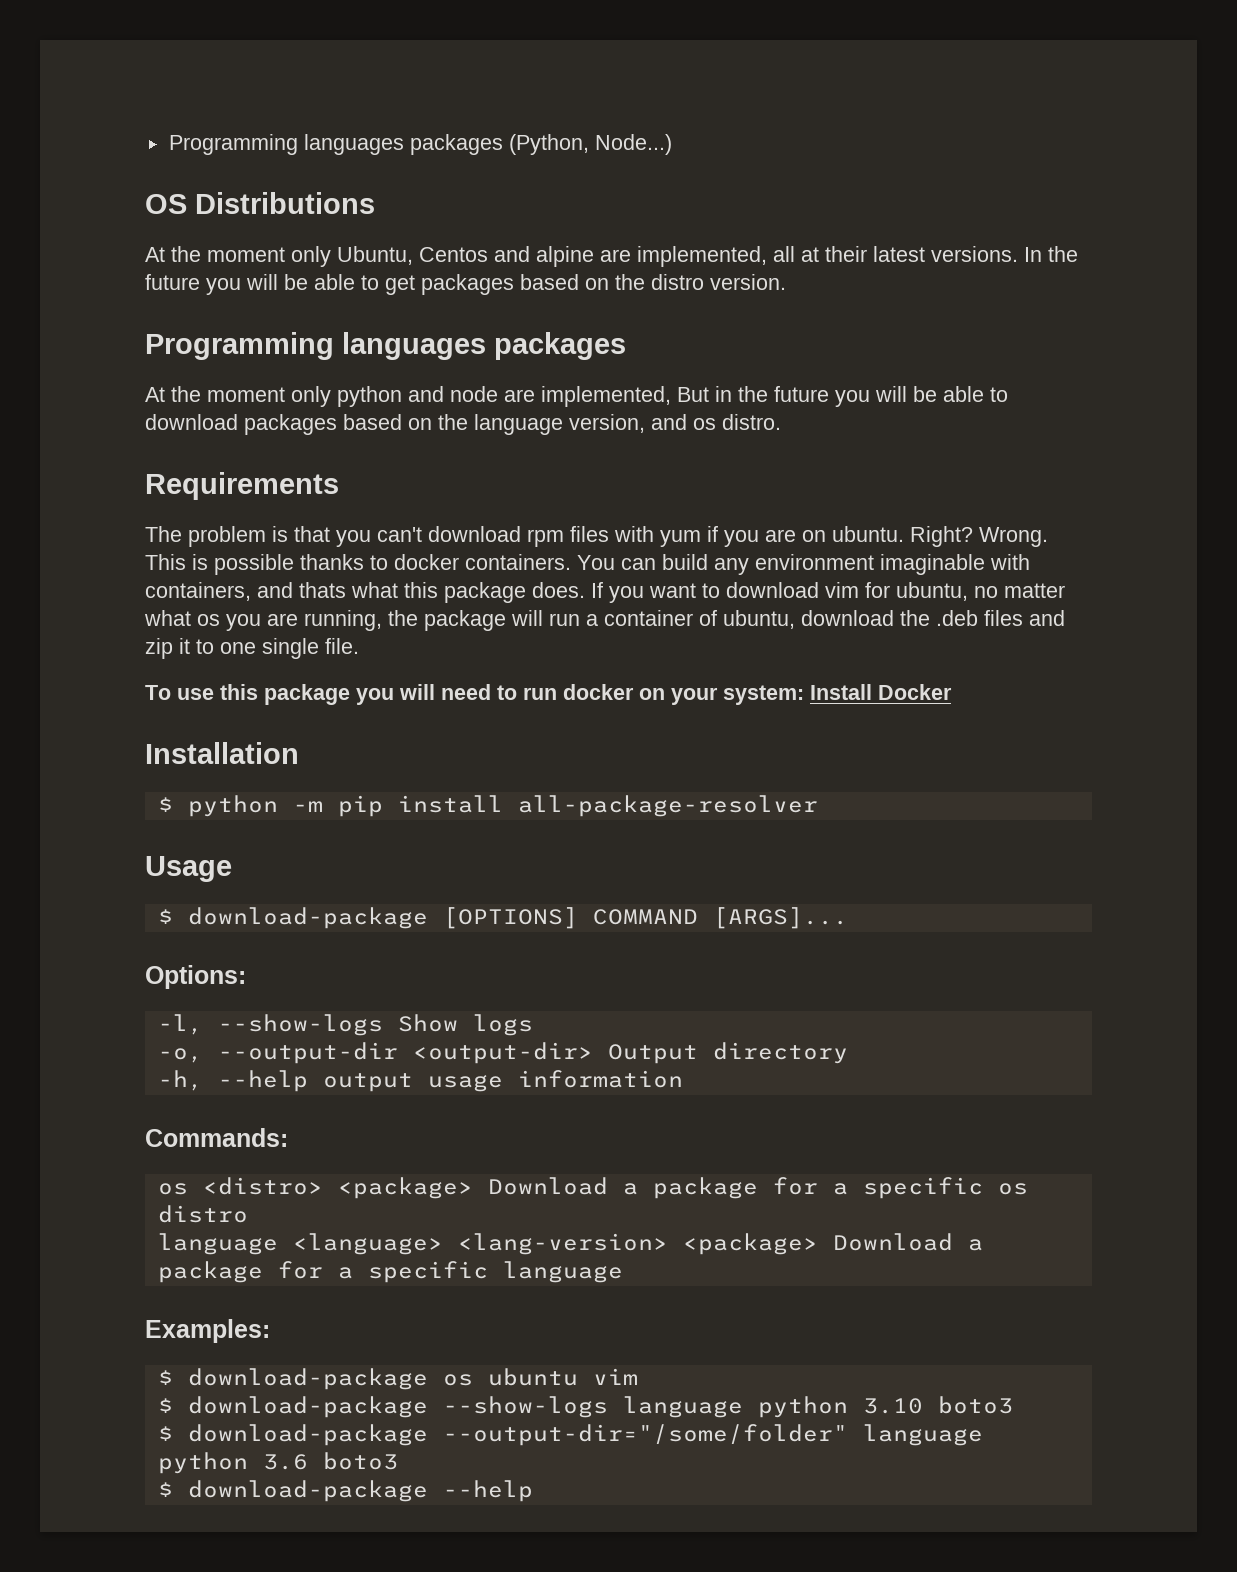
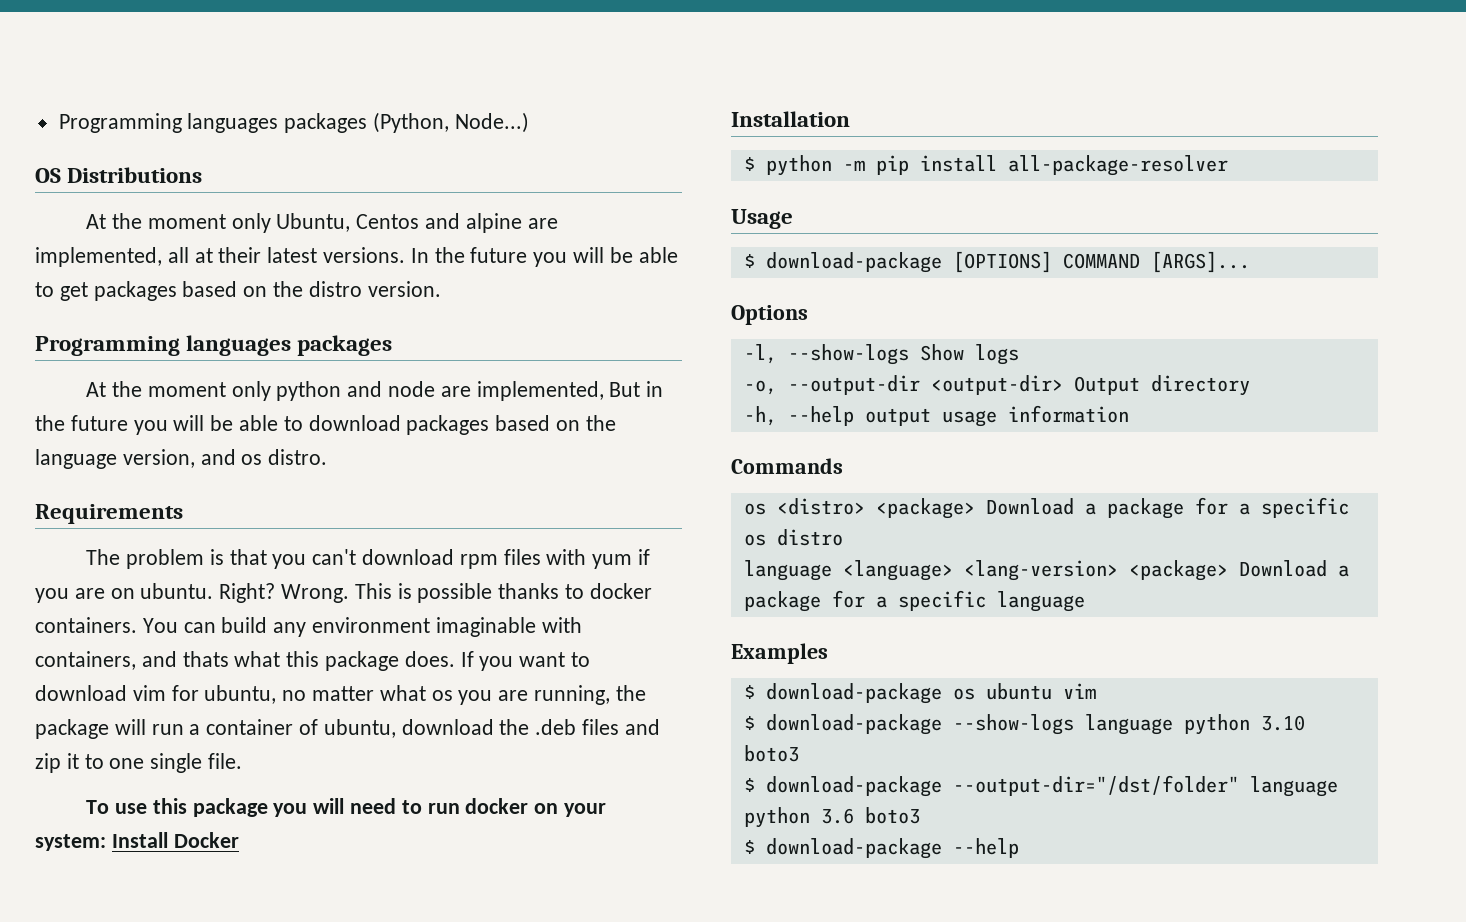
- Options:
+ Options
- Commands:
+ Commands
- Examples:
+ Examples
- $ download-package --output-dir="/some/folder" language python 3.6 boto3
+ $ download-package --output-dir="/dst/folder" language python 3.6 boto3

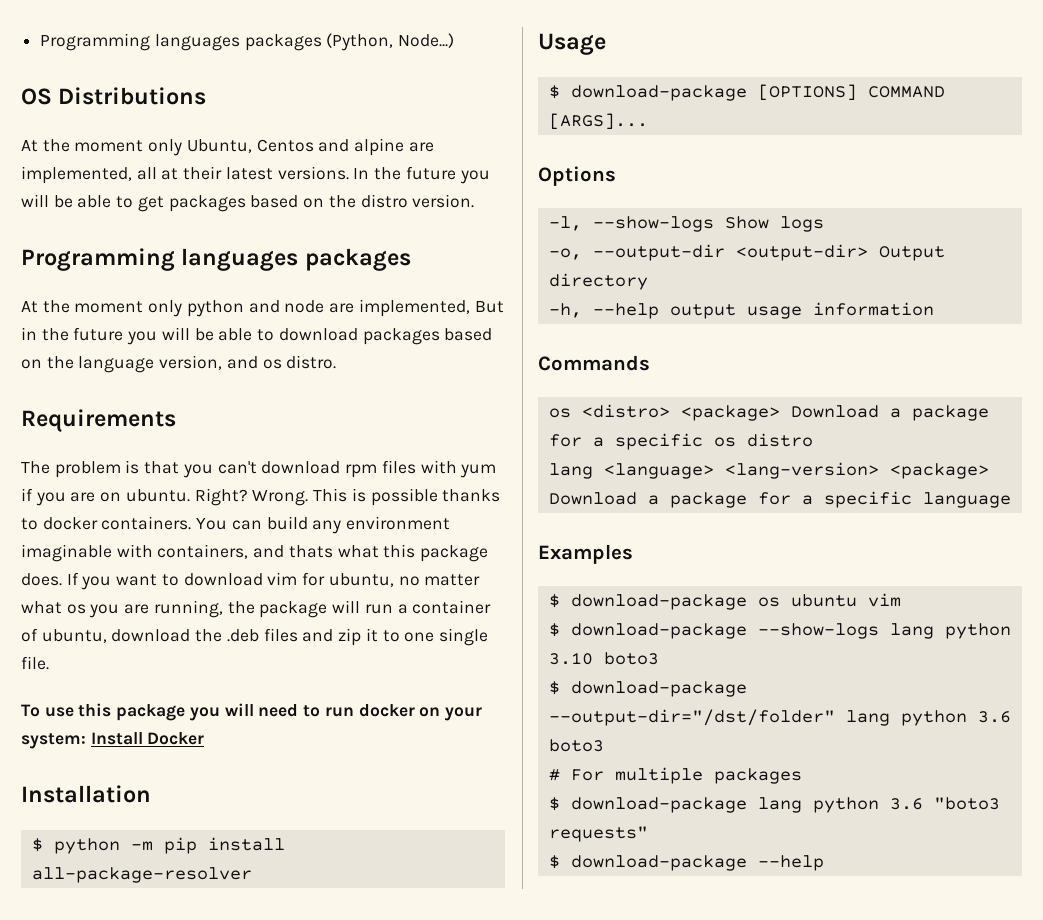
- language <language> <lang-version> <package> Download a package for a specific language
+ lang <language> <lang-version> <package> Download a package for a specific language
- $ download-package --show-logs language python 3.10 boto3
+ $ download-package --show-logs lang python 3.10 boto3
- $ download-package --output-dir="/dst/folder" language python 3.6 boto3
+ $ download-package --output-dir="/dst/folder" lang python 3.6 boto3
+ # For multiple packages
+ $ download-package lang python 3.6 "boto3 requests"

